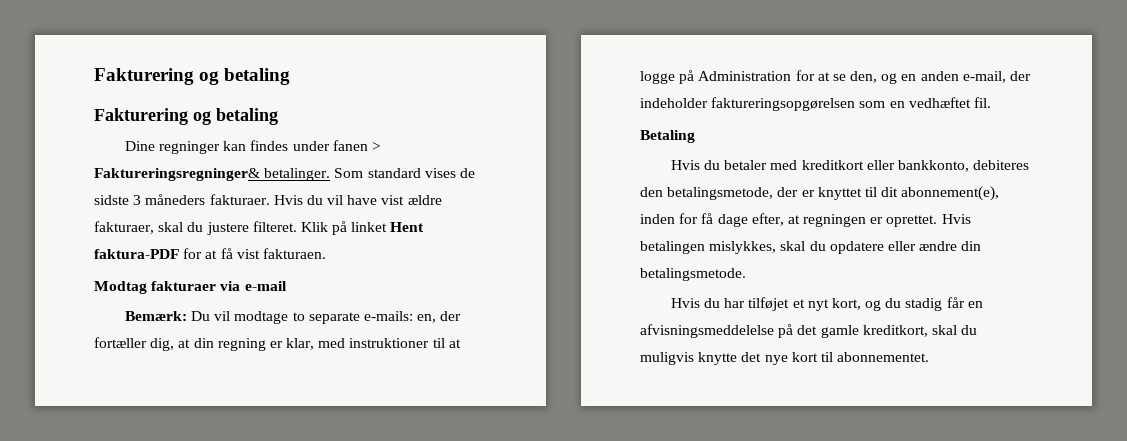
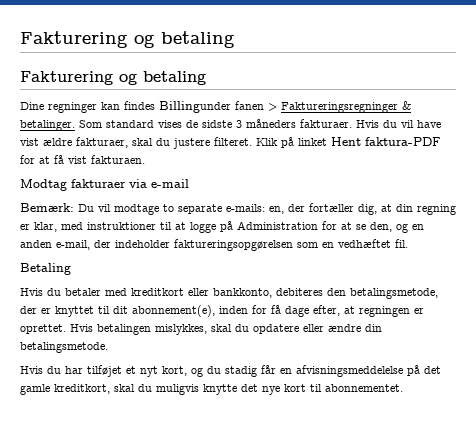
- Dine regninger kan findes under fanen > Faktureringsregninger& betalinger.
+ Dine regninger kan findes Billingunder fanen > Faktureringsregninger & betalinger.

